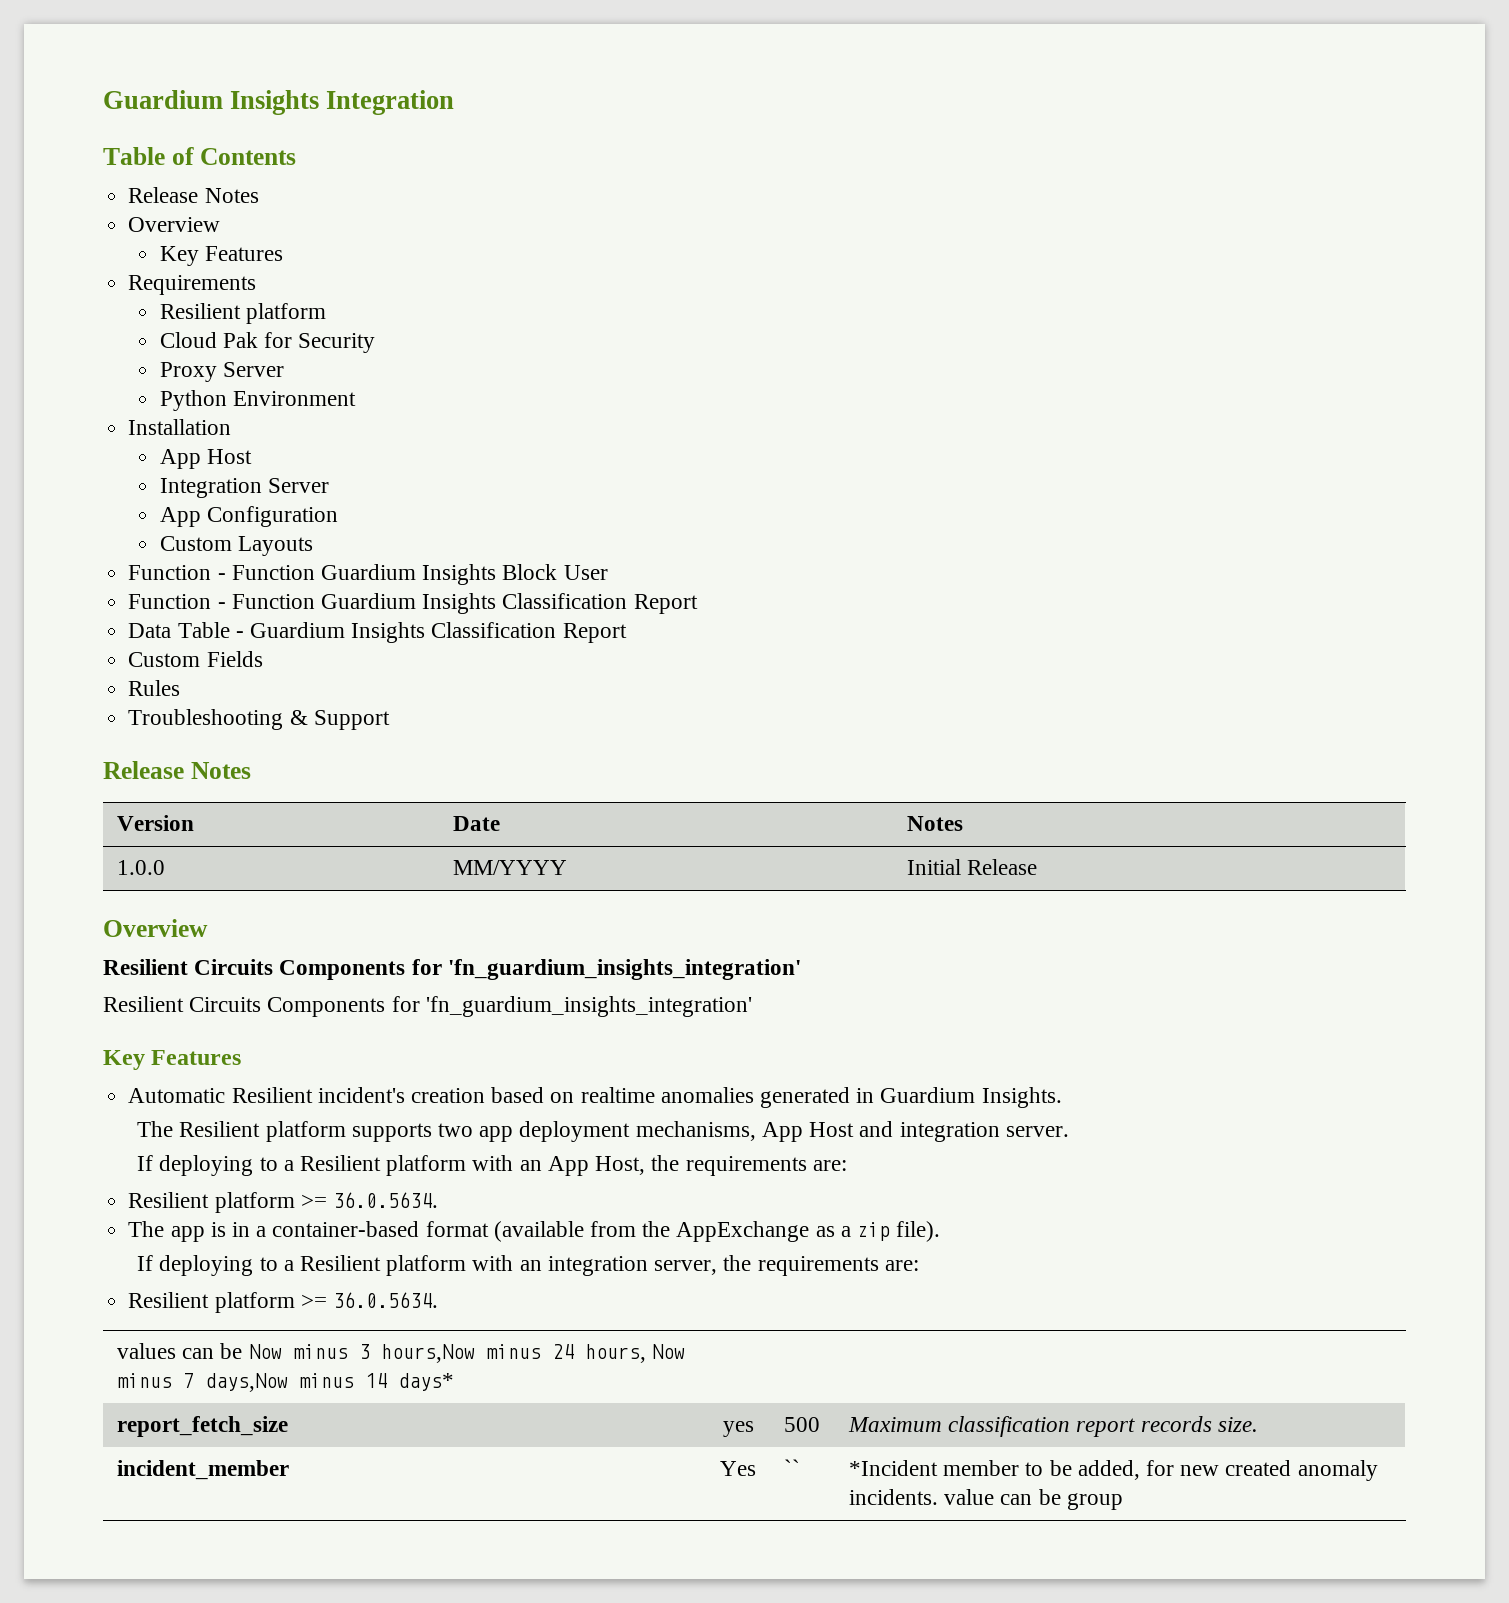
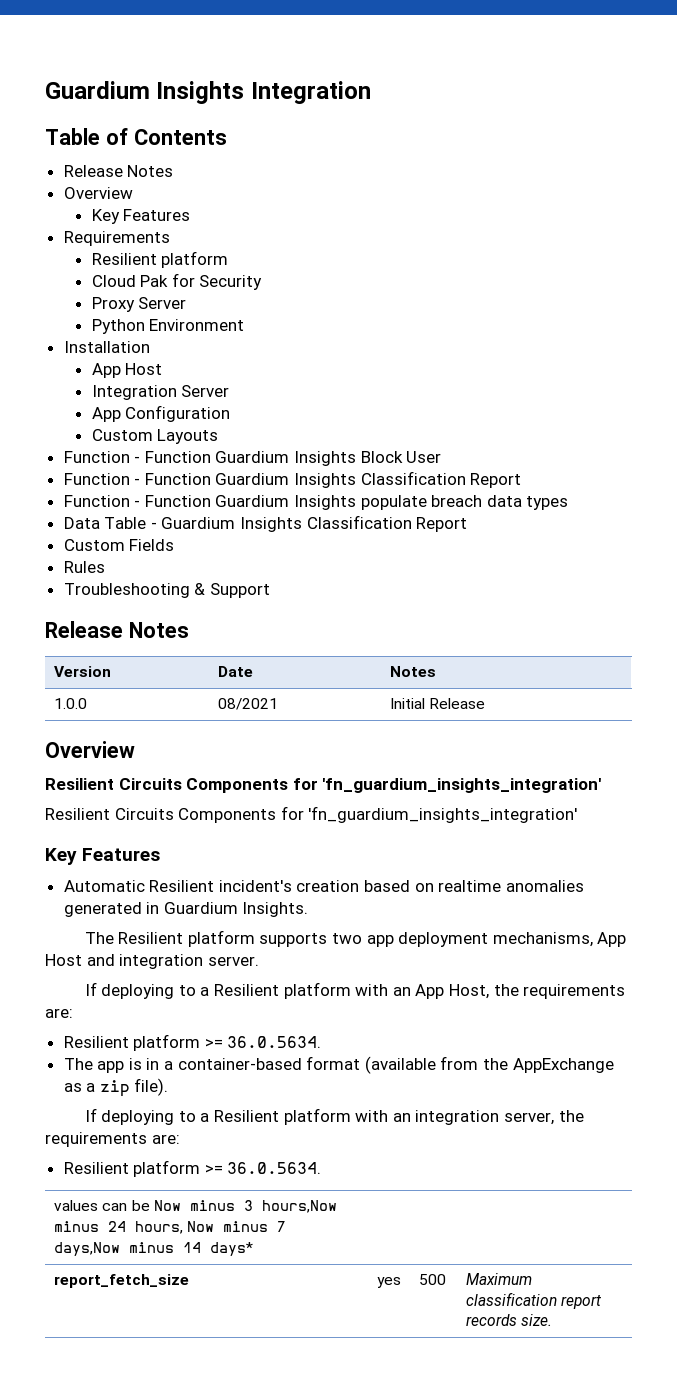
+ Function - Function Guardium Insights populate breach data types
- 1.0.0 | MM/YYYY | Initial Release
+ 1.0.0 | 08/2021 | Initial Release
- incident_member | Yes | `` | *Incident member to be added, for new created anomaly incidents. value can be group

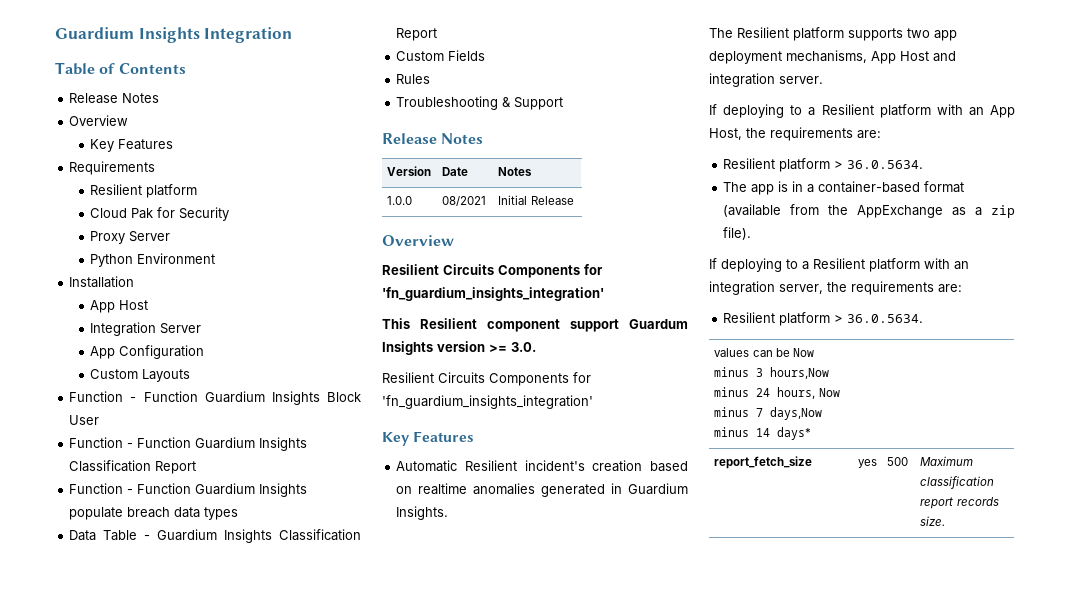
+ This Resilient component support Guardum Insights version >= 3.0.
  If deploying to a Resilient platform with an App Host, the requirements are:
- Resilient platform >= 36.0.5634.
+ Resilient platform > 36.0.5634.
  If deploying to a Resilient platform with an integration server, the requirements are:
- Resilient platform >= 36.0.5634.
+ Resilient platform > 36.0.5634.

